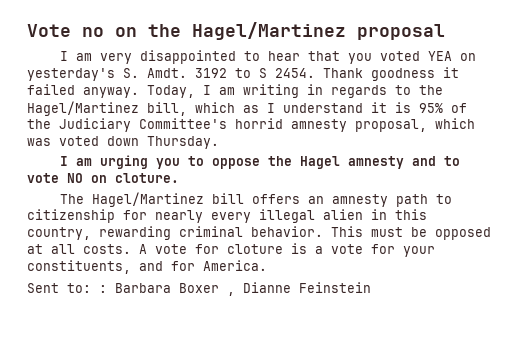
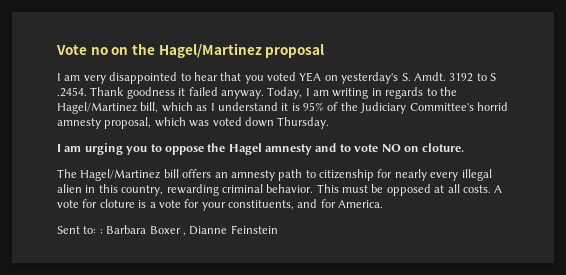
- 3192 to S 2454. Thank goodness it failed anyway.
+ 3192 to S .2454. Thank goodness it failed anyway.

